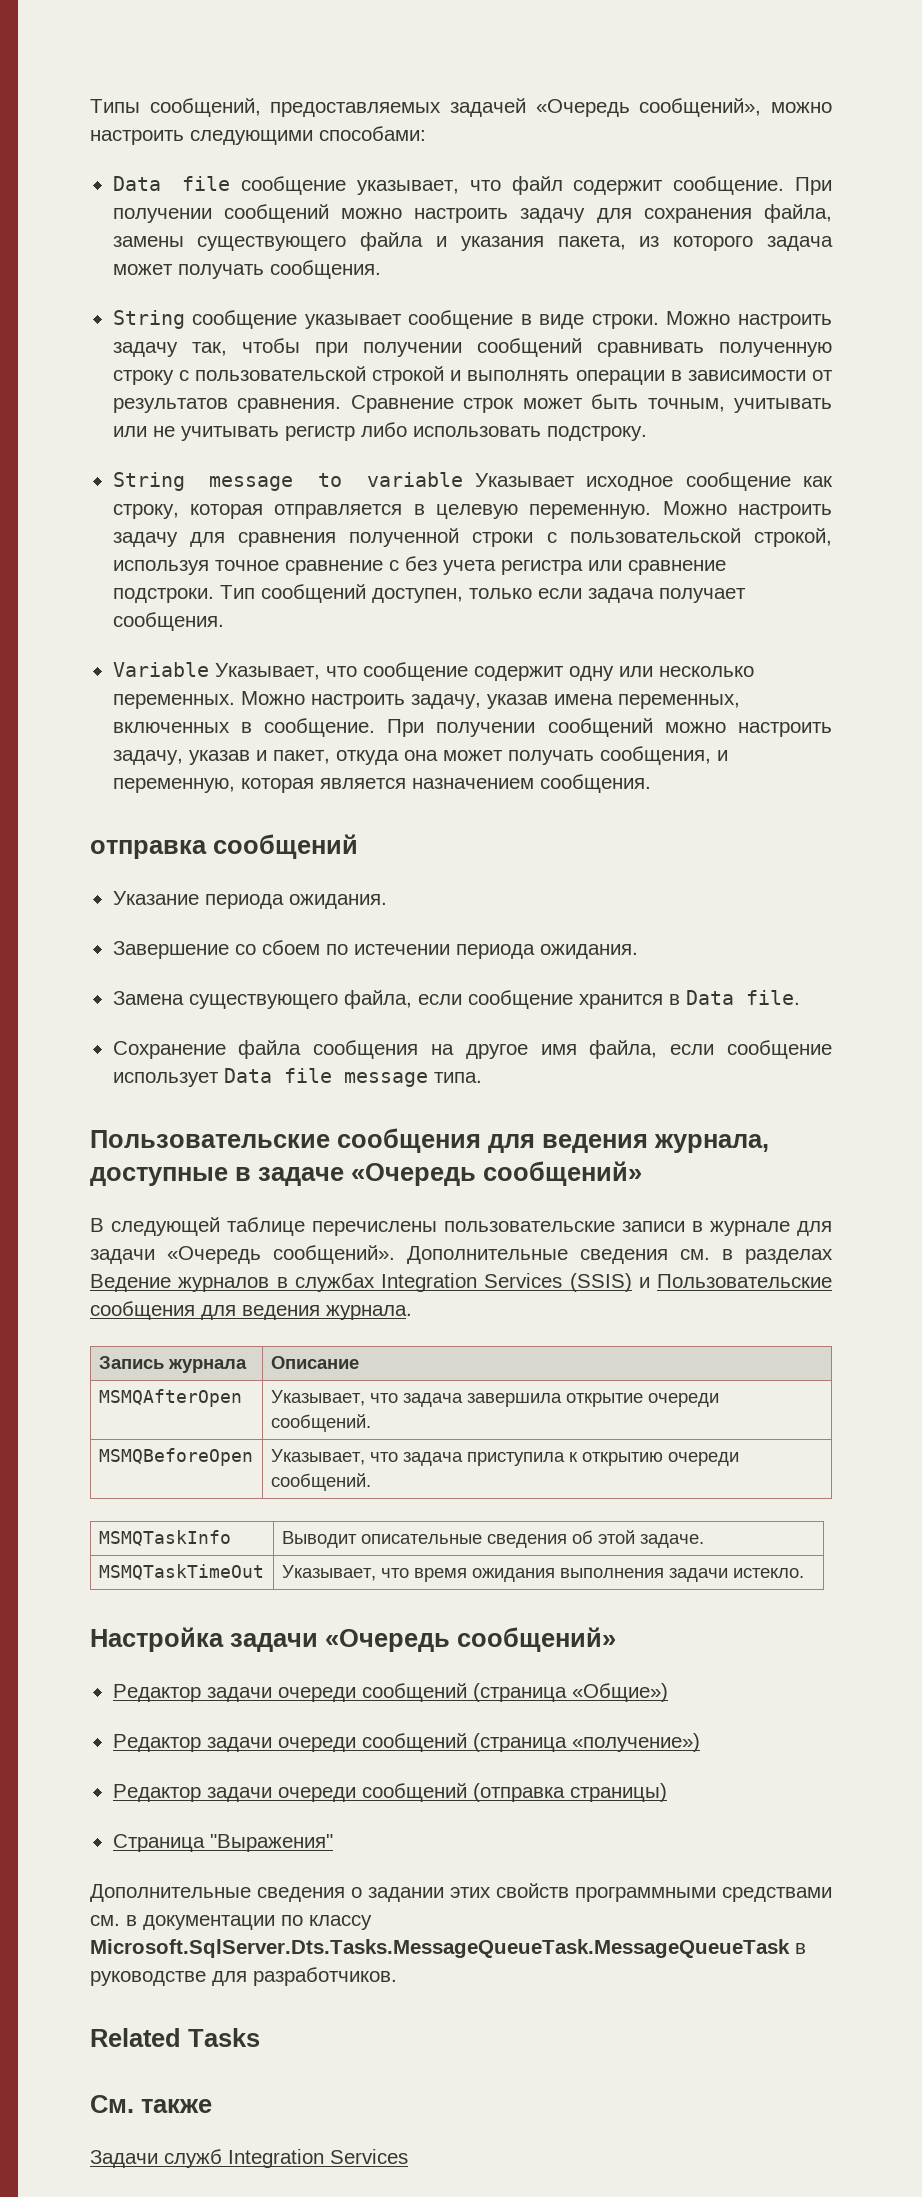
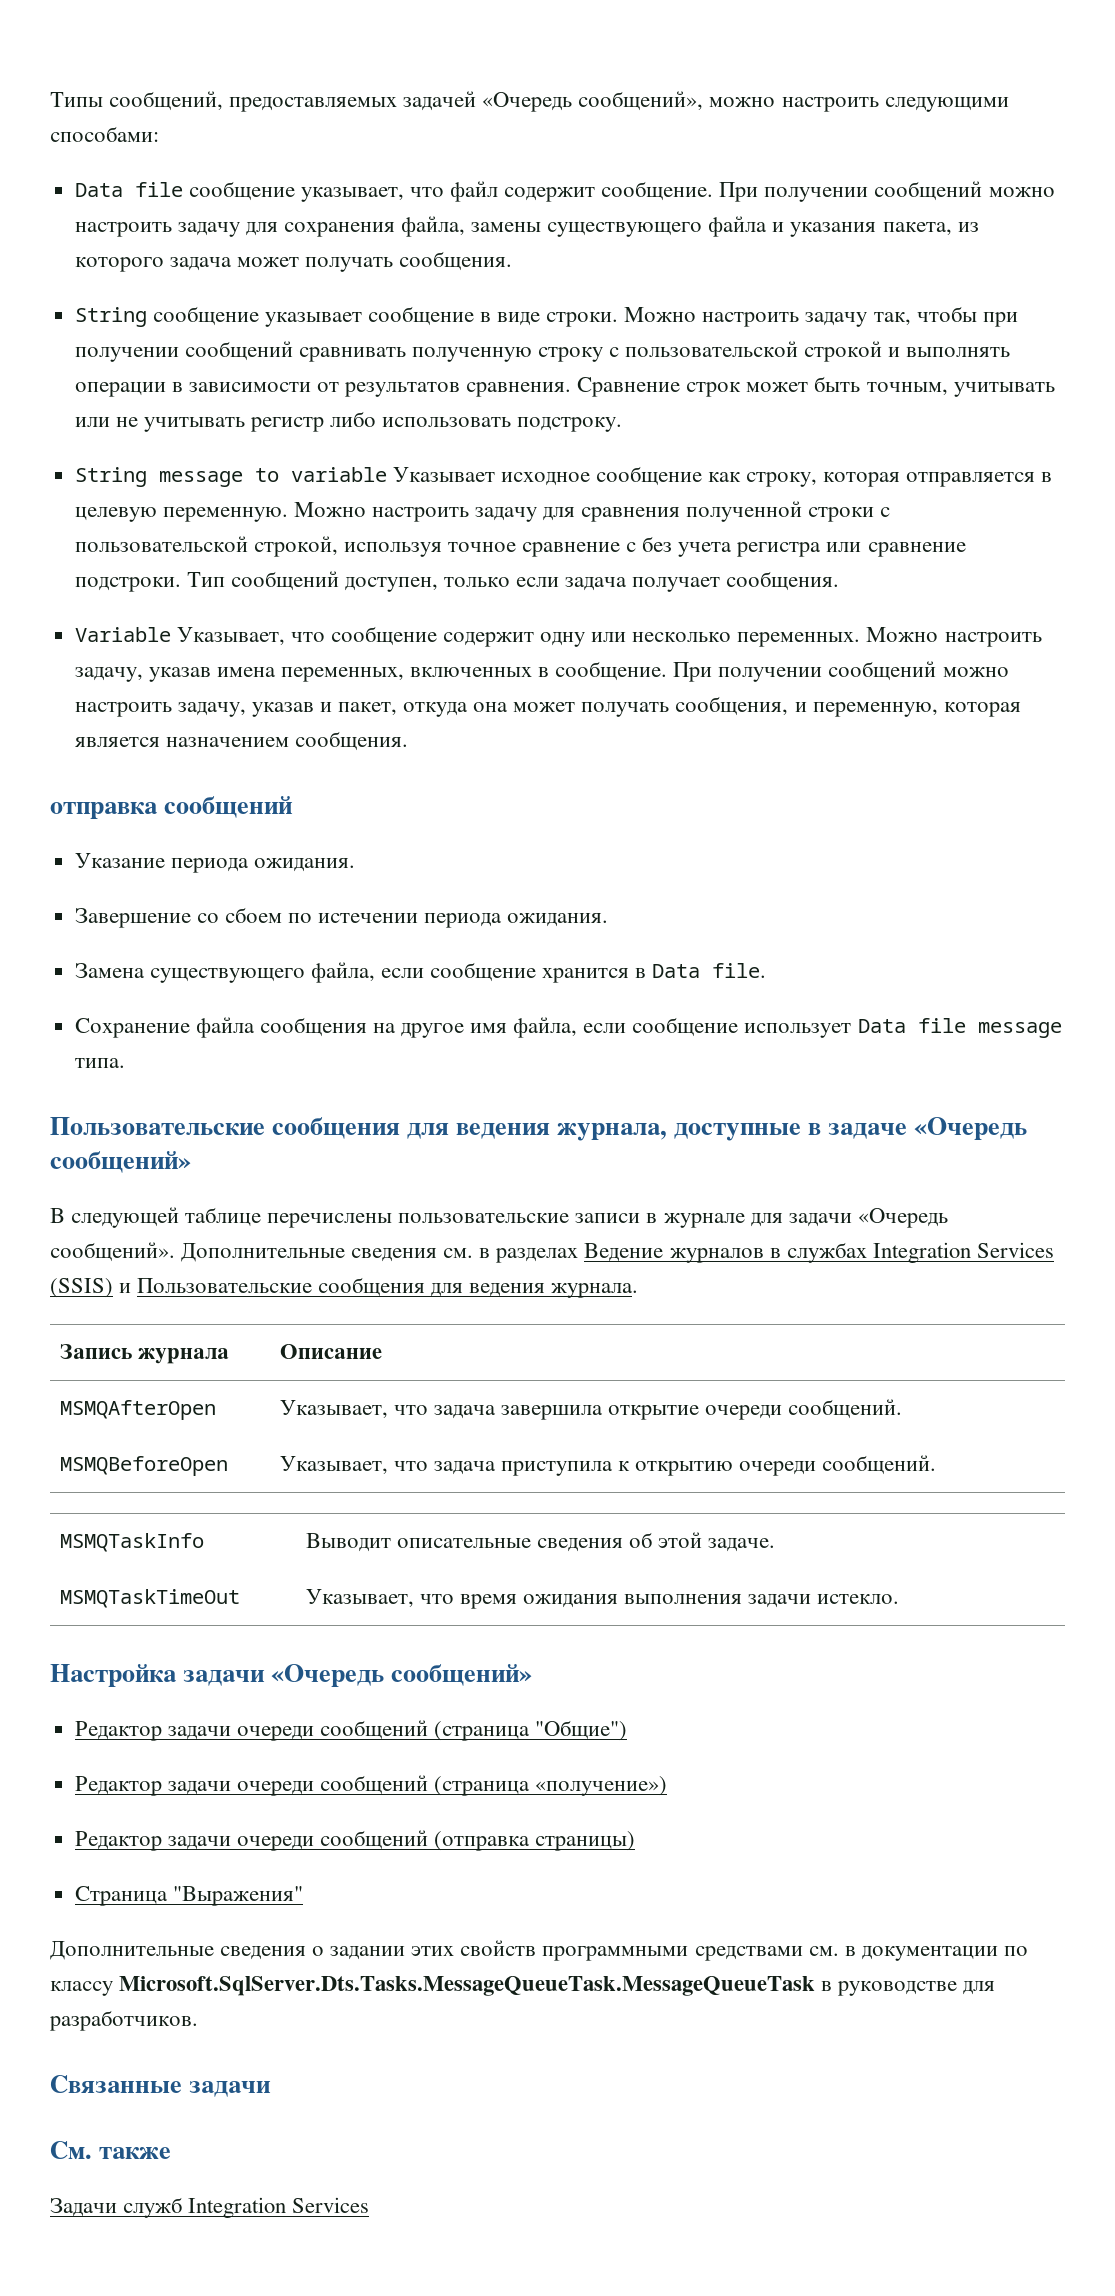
- Редактор задачи очереди сообщений (страница «Общие»)
+ Редактор задачи очереди сообщений (страница "Общие")
- Related Tasks
+ Связанные задачи

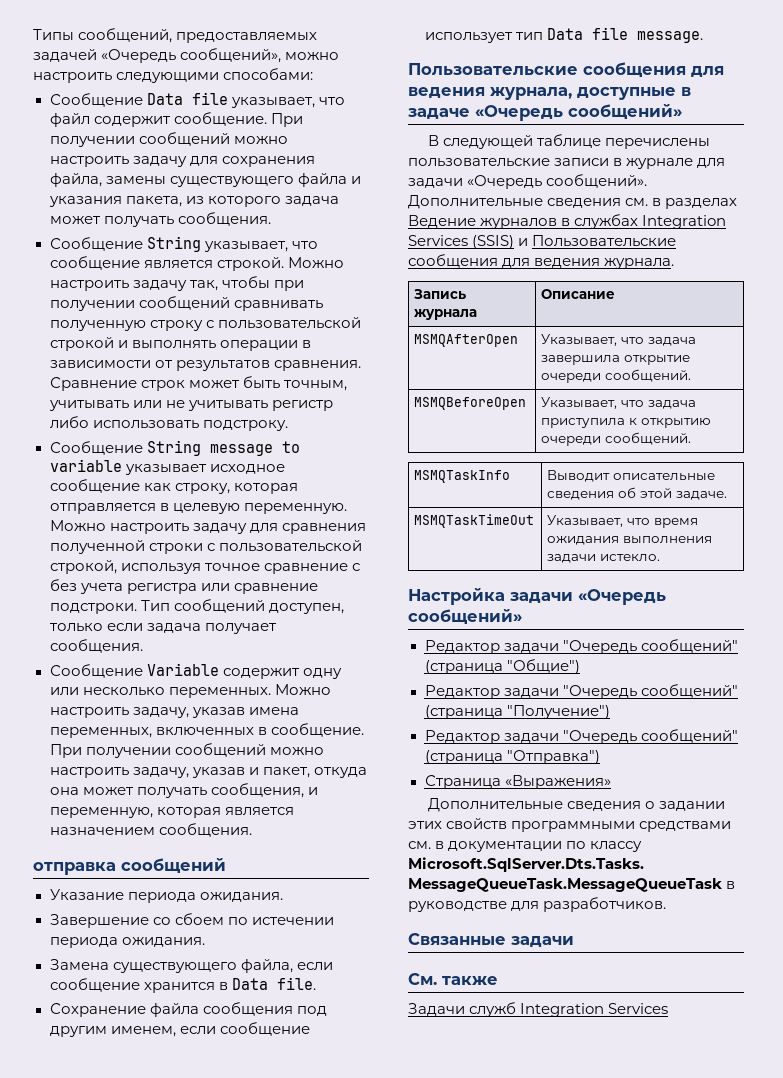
- Data file сообщение указывает, что файл содержит сообщение.
+ Сообщение Data file указывает, что файл содержит сообщение.
- String сообщение указывает сообщение в виде строки.
+ Сообщение String указывает, что сообщение является строкой.
- String message to variable Указывает исходное сообщение как строку, которая отправляется в целевую переменную.
+ Сообщение String message to variable указывает исходное сообщение как строку, которая отправляется в целевую переменную.
- Variable Указывает, что сообщение содержит одну или несколько переменных.
+ Сообщение Variable содержит одну или несколько переменных.
- Сохранение файла сообщения на другое имя файла, если сообщение использует Data file message типа.
+ Сохранение файла сообщения под другим именем, если сообщение использует тип Data file message.
- Редактор задачи очереди сообщений (страница "Общие")
+ Редактор задачи "Очередь сообщений" (страница "Общие")
- Редактор задачи очереди сообщений (страница «получение»)
- Редактор задачи очереди сообщений (отправка страницы)
+ Редактор задачи "Очередь сообщений" (страница "Получение")
+ Редактор задачи "Очередь сообщений" (страница "Отправка")
- Страница "Выражения"
+ Страница «Выражения»

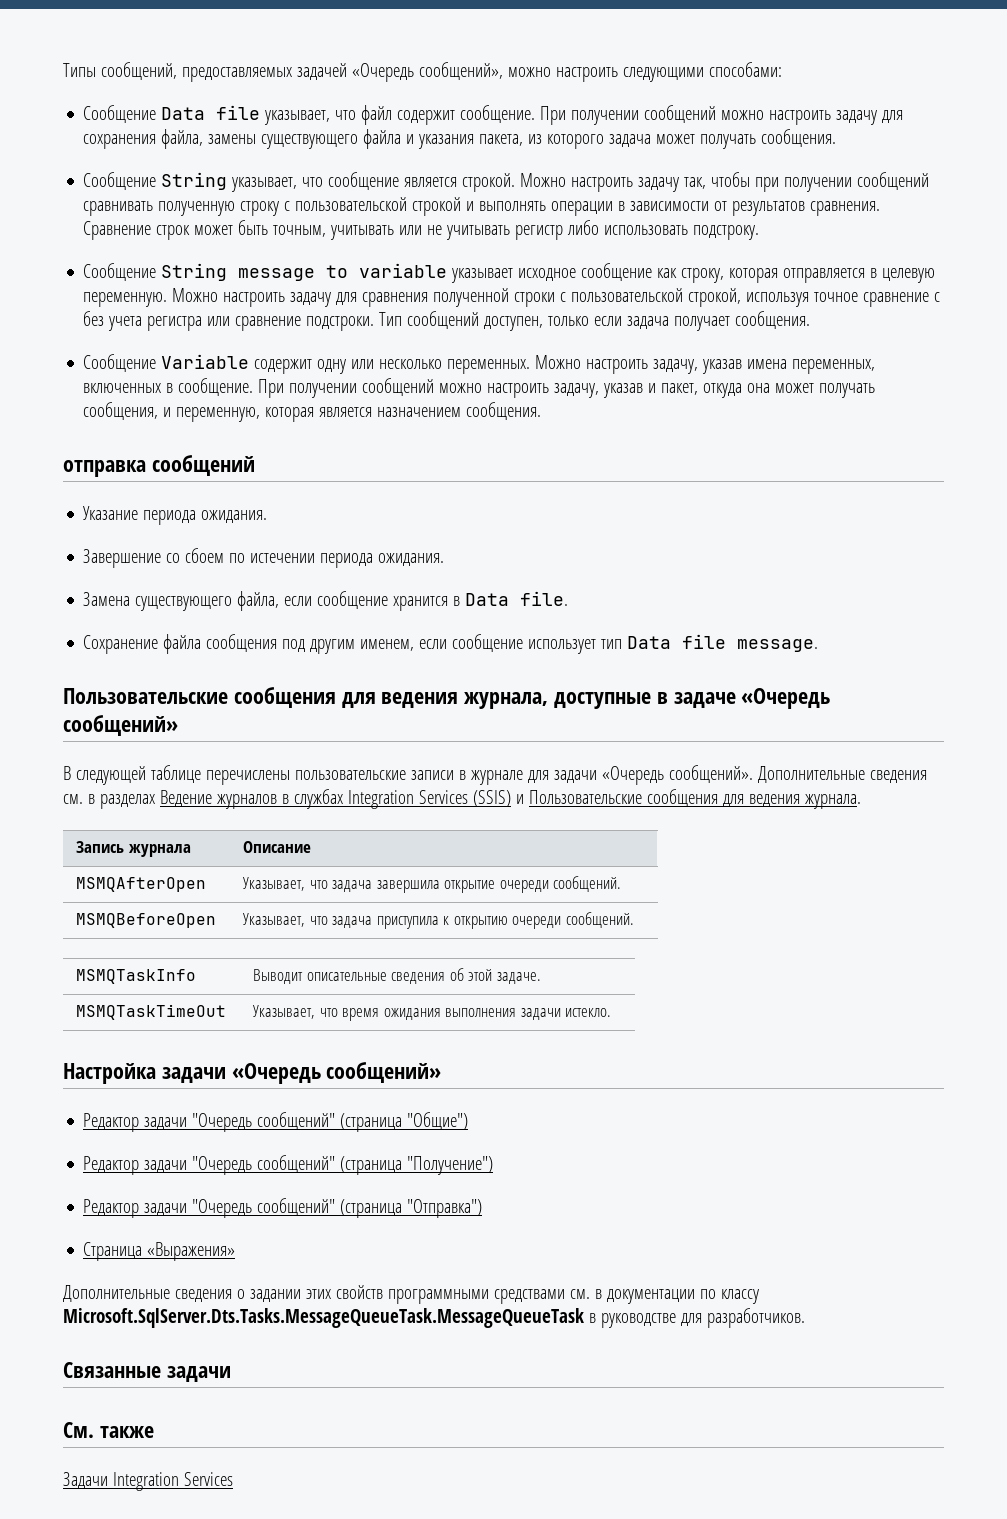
- Задачи служб Integration Services
+ Задачи Integration Services

